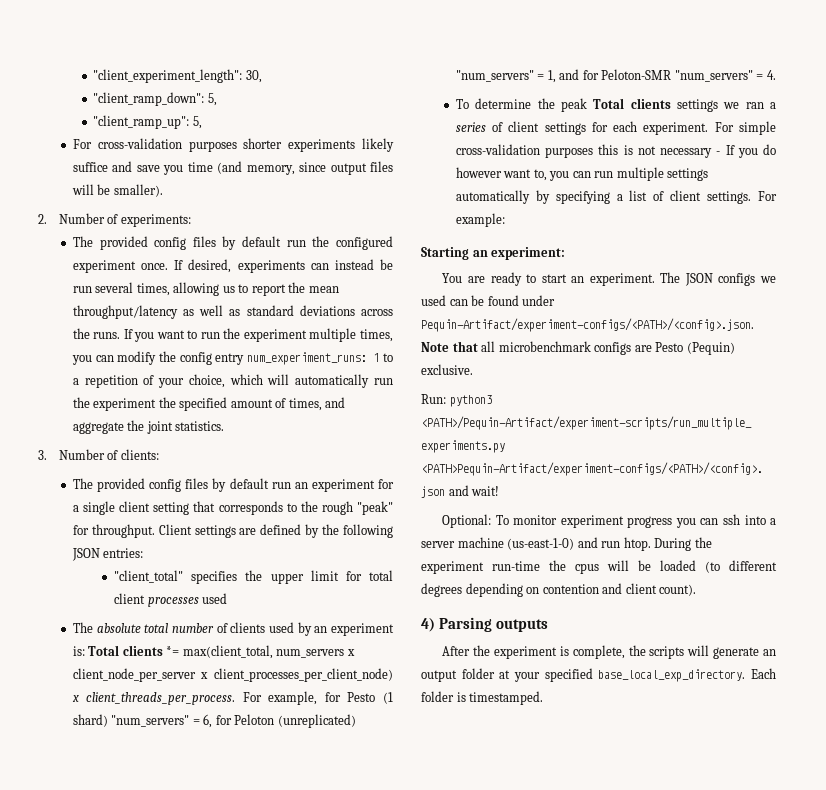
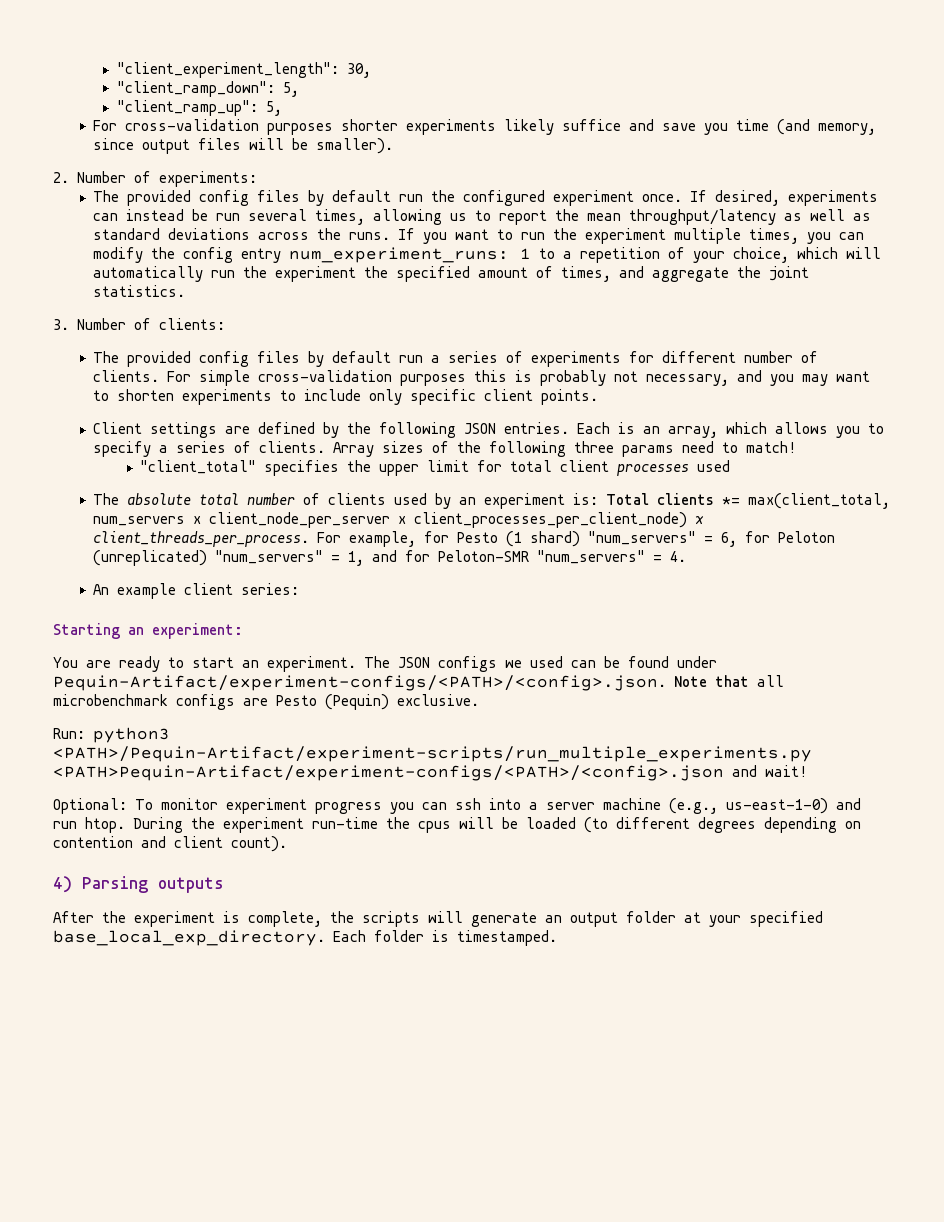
- The provided config files by default run an experiment for a single client setting that corresponds to the rough "peak" for throughput. Client settings are defined by the following JSON entries:
+ The provided config files by default run a series of experiments for different number of clients. For simple cross-validation purposes this is probably not necessary, and you may want to shorten experiments to include only specific client points.
+ Client settings are defined by the following JSON entries. Each is an array, which allows you to specify a series of clients. Array sizes of the following three params need to match!
- To determine the peak Total clients settings we ran a series of client settings for each experiment. For simple cross-validation purposes this is not necessary - If you do however want to, you can run multiple settings automatically by specifying a list of client settings. For example:
+ An example client series:
- Optional: To monitor experiment progress you can ssh into a server machine (us-east-1-0) and run htop.
+ Optional: To monitor experiment progress you can ssh into a server machine (e.g., us-east-1-0) and run htop.

